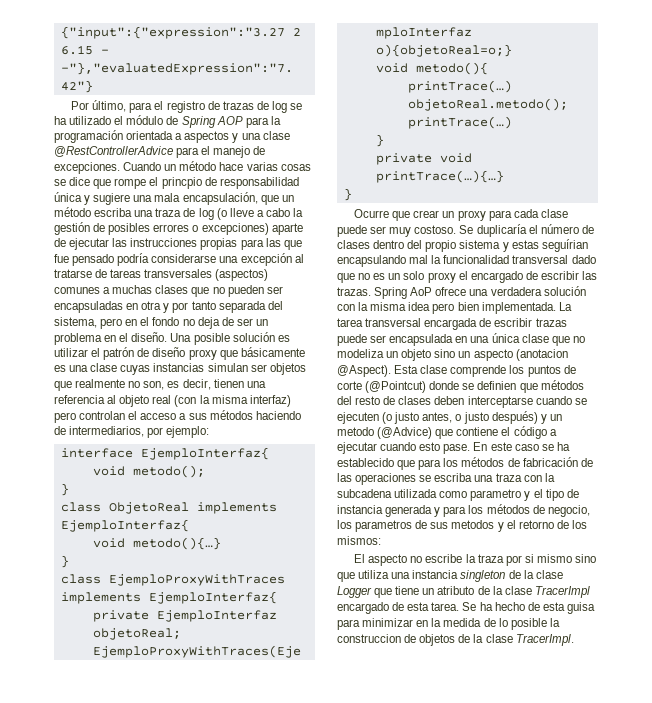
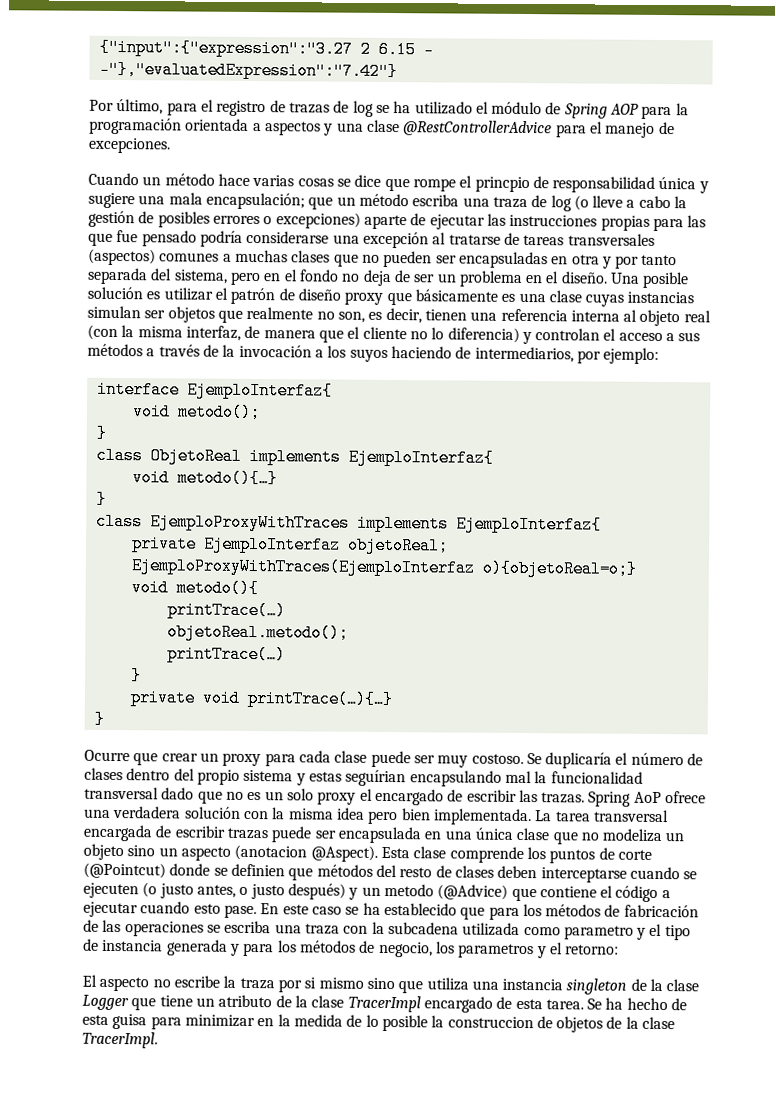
- Por último, para el registro de trazas de log se ha utilizado el módulo de Spring AOP para la programación orientada a aspectos y una clase @RestControllerAdvice para el manejo de excepciones. Cuando un método hace varias cosas se dice que rompe el princpio de responsabilidad única y sugiere una mala encapsulación, que un método escriba una traza de log (o lleve a cabo la gestión de posibles errores o excepciones) aparte de ejecutar las instrucciones propias para las que fue pensado podría considerarse una excepción al tratarse de tareas transversales (aspectos) comunes a muchas clases que no pueden ser encapsuladas en otra y por tanto separada del sistema, pero en el fondo no deja de ser un problema en el diseño.
+ Por último, para el registro de trazas de log se ha utilizado el módulo de Spring AOP para la programación orientada a aspectos y una clase @RestControllerAdvice para el manejo de excepciones.
+ Cuando un método hace varias cosas se dice que rompe el princpio de responsabilidad única y sugiere una mala encapsulación; que un método escriba una traza de log (o lleve a cabo la gestión de posibles errores o excepciones) aparte de ejecutar las instrucciones propias para las que fue pensado podría considerarse una excepción al tratarse de tareas transversales (aspectos) comunes a muchas clases que no pueden ser encapsuladas en otra y por tanto separada del sistema, pero en el fondo no deja de ser un problema en el diseño.
- Una posible solución es utilizar el patrón de diseño proxy que básicamente es una clase cuyas instancias simulan ser objetos que realmente no son, es decir, tienen una referencia al objeto real (con la misma interfaz) pero controlan el acceso a sus métodos haciendo de intermediarios, por ejemplo:
+ Una posible solución es utilizar el patrón de diseño proxy que básicamente es una clase cuyas instancias simulan ser objetos que realmente no son, es decir, tienen una referencia interna al objeto real (con la misma interfaz, de manera que el cliente no lo diferencia) y controlan el acceso a sus métodos a través de la invocación a los suyos haciendo de intermediarios, por ejemplo:
- En este caso se ha establecido que para los métodos de fabricación de las operaciones se escriba una traza con la subcadena utilizada como parametro y el tipo de instancia generada y para los métodos de negocio, los parametros de sus metodos y el retorno de los mismos:
+ En este caso se ha establecido que para los métodos de fabricación de las operaciones se escriba una traza con la subcadena utilizada como parametro y el tipo de instancia generada y para los métodos de negocio, los parametros y el retorno:

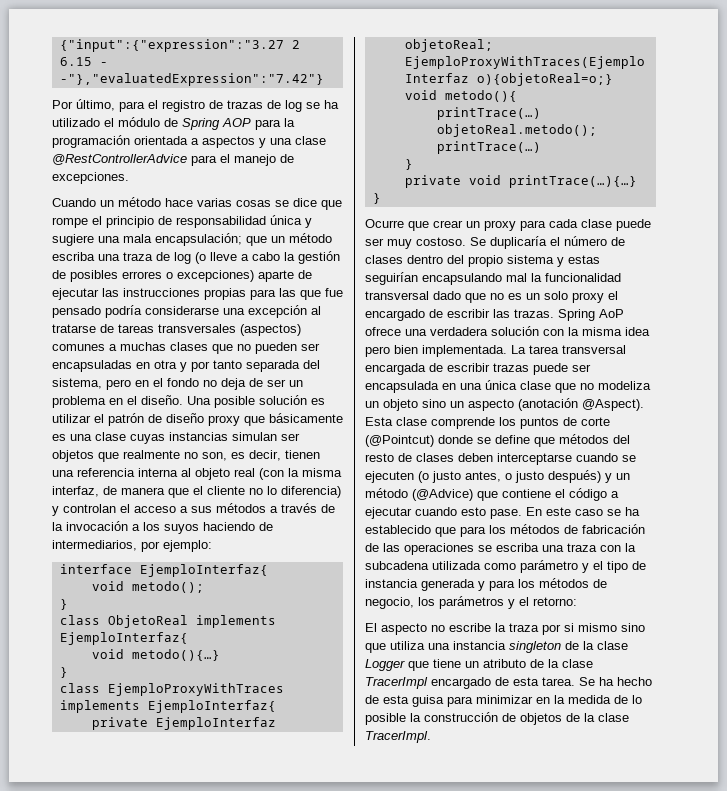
- Cuando un método hace varias cosas se dice que rompe el princpio de responsabilidad única y sugiere una mala encapsulación;
+ Cuando un método hace varias cosas se dice que rompe el principio de responsabilidad única y sugiere una mala encapsulación;
- Se duplicaría el número de clases dentro del propio sistema y estas seguírian encapsulando mal la funcionalidad transversal dado que no es un solo proxy el encargado de escribir las trazas.
+ Se duplicaría el número de clases dentro del propio sistema y estas seguirían encapsulando mal la funcionalidad transversal dado que no es un solo proxy el encargado de escribir las trazas.
- La tarea transversal encargada de escribir trazas puede ser encapsulada en una única clase que no modeliza un objeto sino un aspecto (anotacion @Aspect).
+ La tarea transversal encargada de escribir trazas puede ser encapsulada en una única clase que no modeliza un objeto sino un aspecto (anotación @Aspect).
- Esta clase comprende los puntos de corte (@Pointcut) donde se definien que métodos del resto de clases deben interceptarse cuando se ejecuten (o justo antes, o justo después) y un metodo (@Advice) que contiene el código a ejecutar cuando esto pase.
+ Esta clase comprende los puntos de corte (@Pointcut) donde se define que métodos del resto de clases deben interceptarse cuando se ejecuten (o justo antes, o justo después) y un método (@Advice) que contiene el código a ejecutar cuando esto pase.
- En este caso se ha establecido que para los métodos de fabricación de las operaciones se escriba una traza con la subcadena utilizada como parametro y el tipo de instancia generada y para los métodos de negocio, los parametros y el retorno:
+ En este caso se ha establecido que para los métodos de fabricación de las operaciones se escriba una traza con la subcadena utilizada como parámetro y el tipo de instancia generada y para los métodos de negocio, los parámetros y el retorno:
- Se ha hecho de esta guisa para minimizar en la medida de lo posible la construccion de objetos de la clase TracerImpl.
+ Se ha hecho de esta guisa para minimizar en la medida de lo posible la construcción de objetos de la clase TracerImpl.

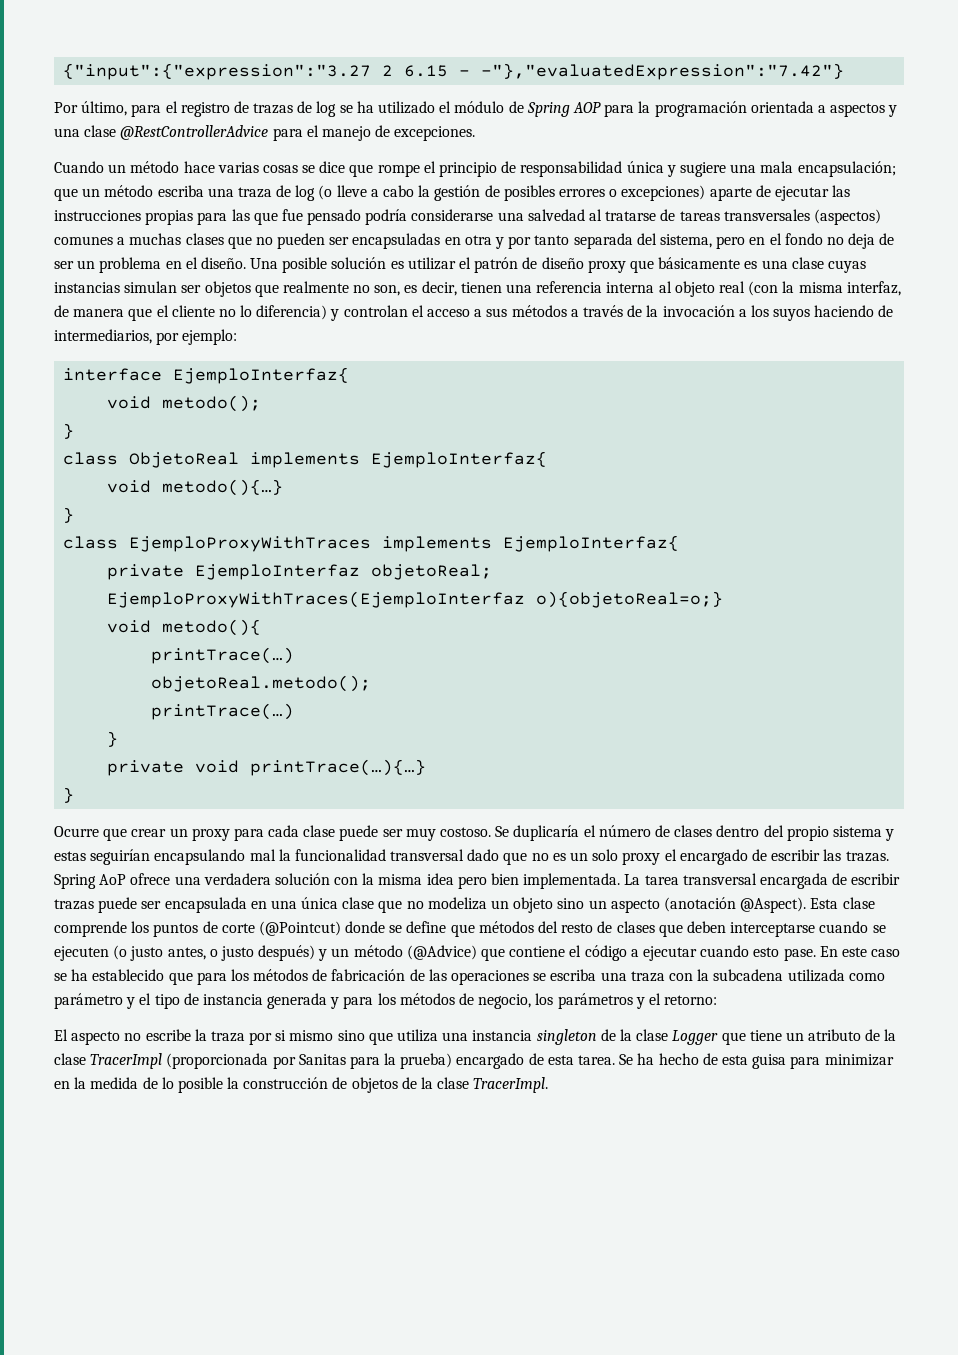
- que un método escriba una traza de log (o lleve a cabo la gestión de posibles errores o excepciones) aparte de ejecutar las instrucciones propias para las que fue pensado podría considerarse una excepción al tratarse de tareas transversales (aspectos) comunes a muchas clases que no pueden ser encapsuladas en otra y por tanto separada del sistema, pero en el fondo no deja de ser un problema en el diseño.
+ que un método escriba una traza de log (o lleve a cabo la gestión de posibles errores o excepciones) aparte de ejecutar las instrucciones propias para las que fue pensado podría considerarse una salvedad al tratarse de tareas transversales (aspectos) comunes a muchas clases que no pueden ser encapsuladas en otra y por tanto separada del sistema, pero en el fondo no deja de ser un problema en el diseño.
- Esta clase comprende los puntos de corte (@Pointcut) donde se define que métodos del resto de clases deben interceptarse cuando se ejecuten (o justo antes, o justo después) y un método (@Advice) que contiene el código a ejecutar cuando esto pase.
+ Esta clase comprende los puntos de corte (@Pointcut) donde se define que métodos del resto de clases que deben interceptarse cuando se ejecuten (o justo antes, o justo después) y un método (@Advice) que contiene el código a ejecutar cuando esto pase.
- El aspecto no escribe la traza por si mismo sino que utiliza una instancia singleton de la clase Logger que tiene un atributo de la clase TracerImpl encargado de esta tarea.
+ El aspecto no escribe la traza por si mismo sino que utiliza una instancia singleton de la clase Logger que tiene un atributo de la clase TracerImpl (proporcionada por Sanitas para la prueba) encargado de esta tarea.

